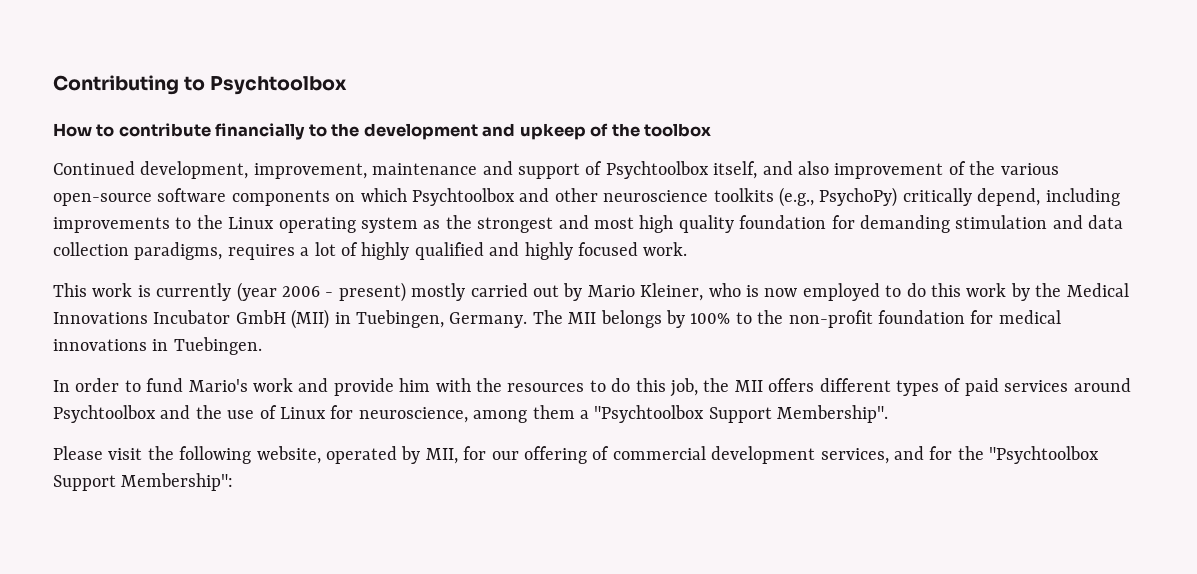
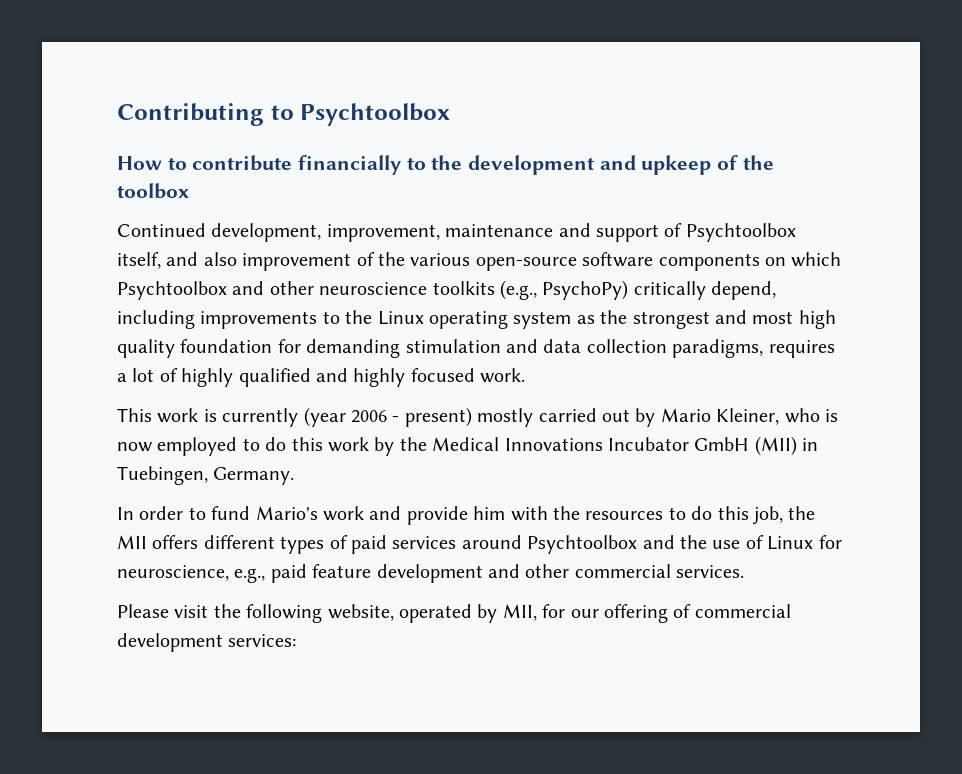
- The MII belongs by 100% to the non-profit foundation for medical innovations in Tuebingen.
- In order to fund Mario's work and provide him with the resources to do this job, the MII offers different types of paid services around Psychtoolbox and the use of Linux for neuroscience, among them a "Psychtoolbox Support Membership".
+ In order to fund Mario's work and provide him with the resources to do this job, the MII offers different types of paid services around Psychtoolbox and the use of Linux for neuroscience, e.g., paid feature development and other commercial services.
- Please visit the following website, operated by MII, for our offering of commercial development services, and for the "Psychtoolbox Support Membership":
+ Please visit the following website, operated by MII, for our offering of commercial development services:

